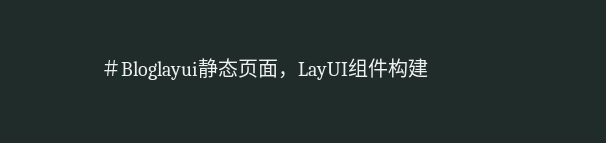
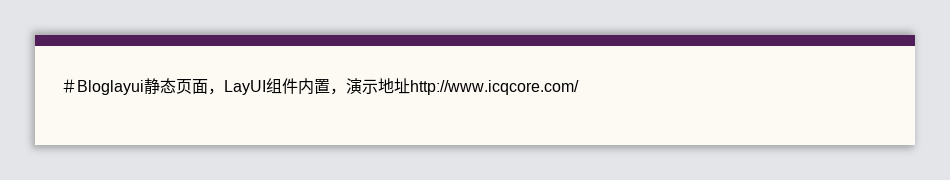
- ＃Bloglayui静态页面，LayUI组件构建
+ ＃Bloglayui静态页面，LayUI组件内置，演示地址http://www.icqcore.com/

